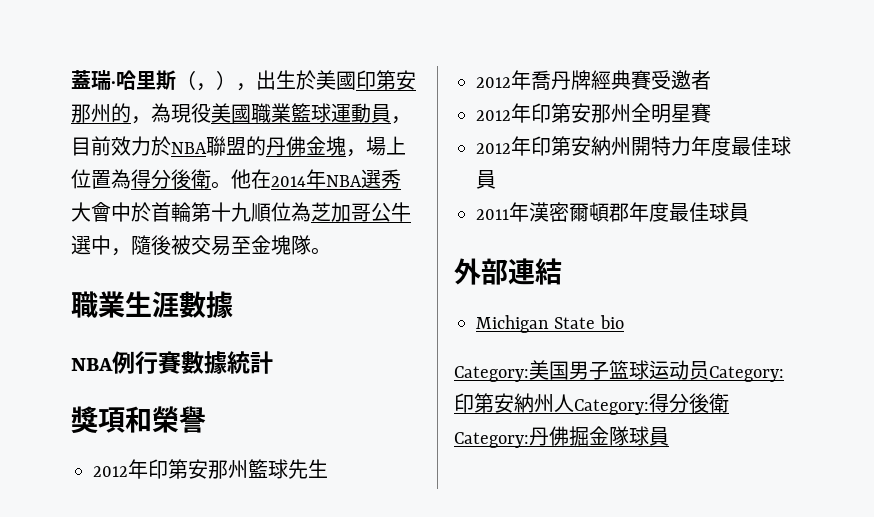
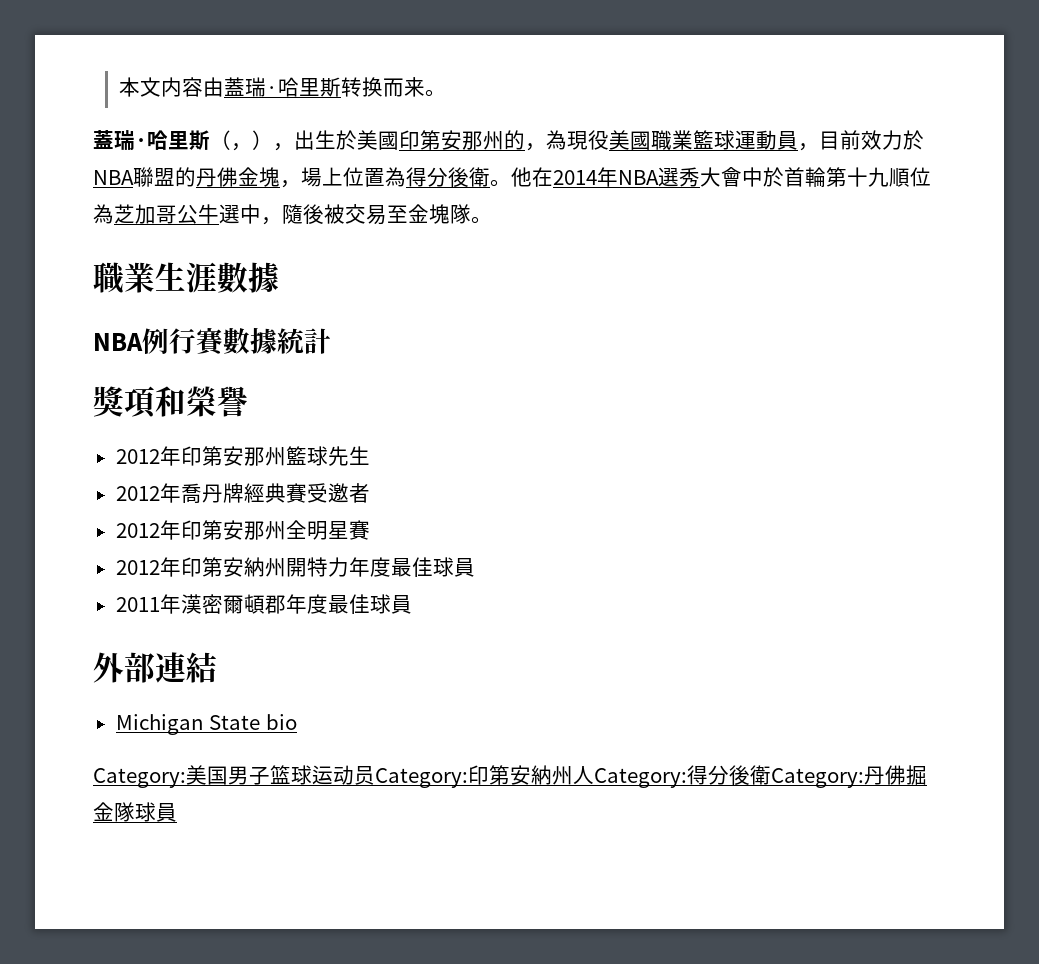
+ 本文内容由蓋瑞·哈里斯转换而来。

